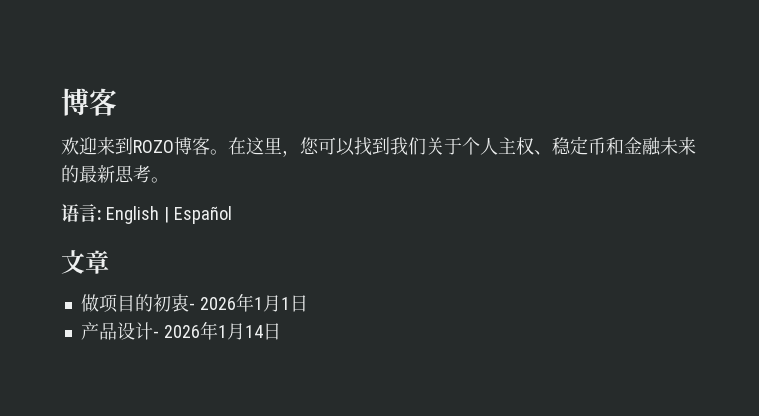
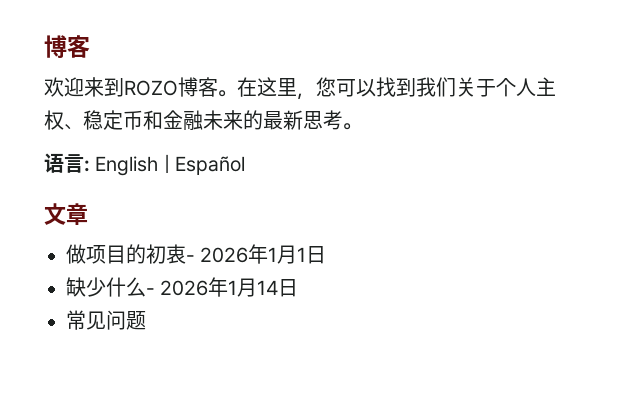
- 产品设计- 2026年1月14日
+ 缺少什么- 2026年1月14日
+ 常见问题

